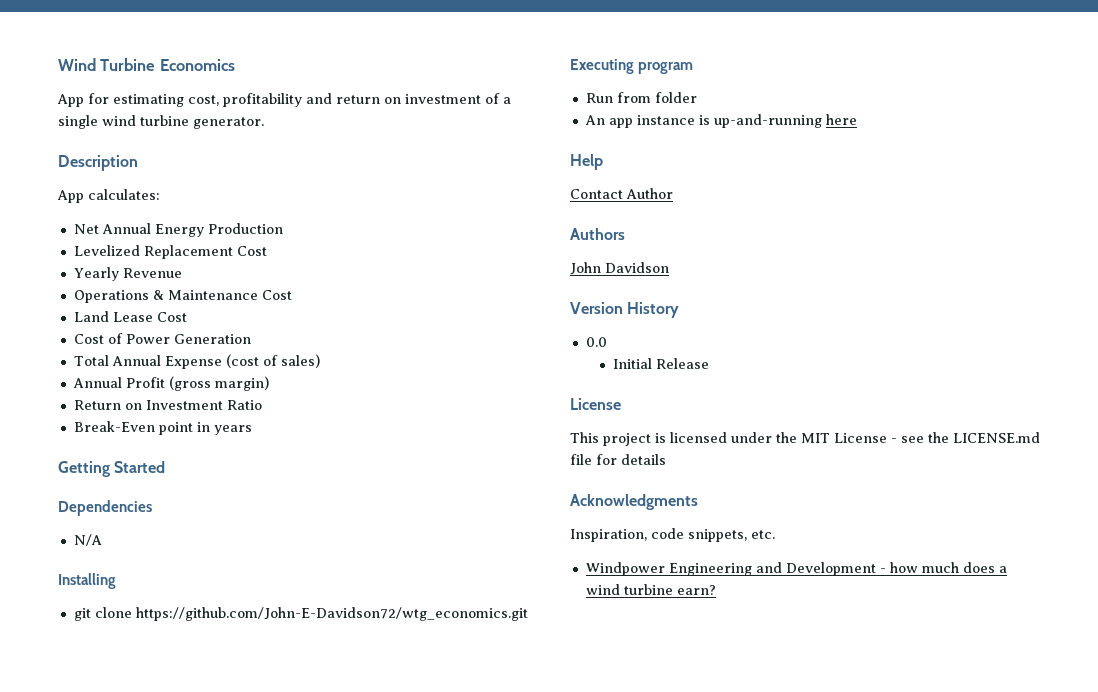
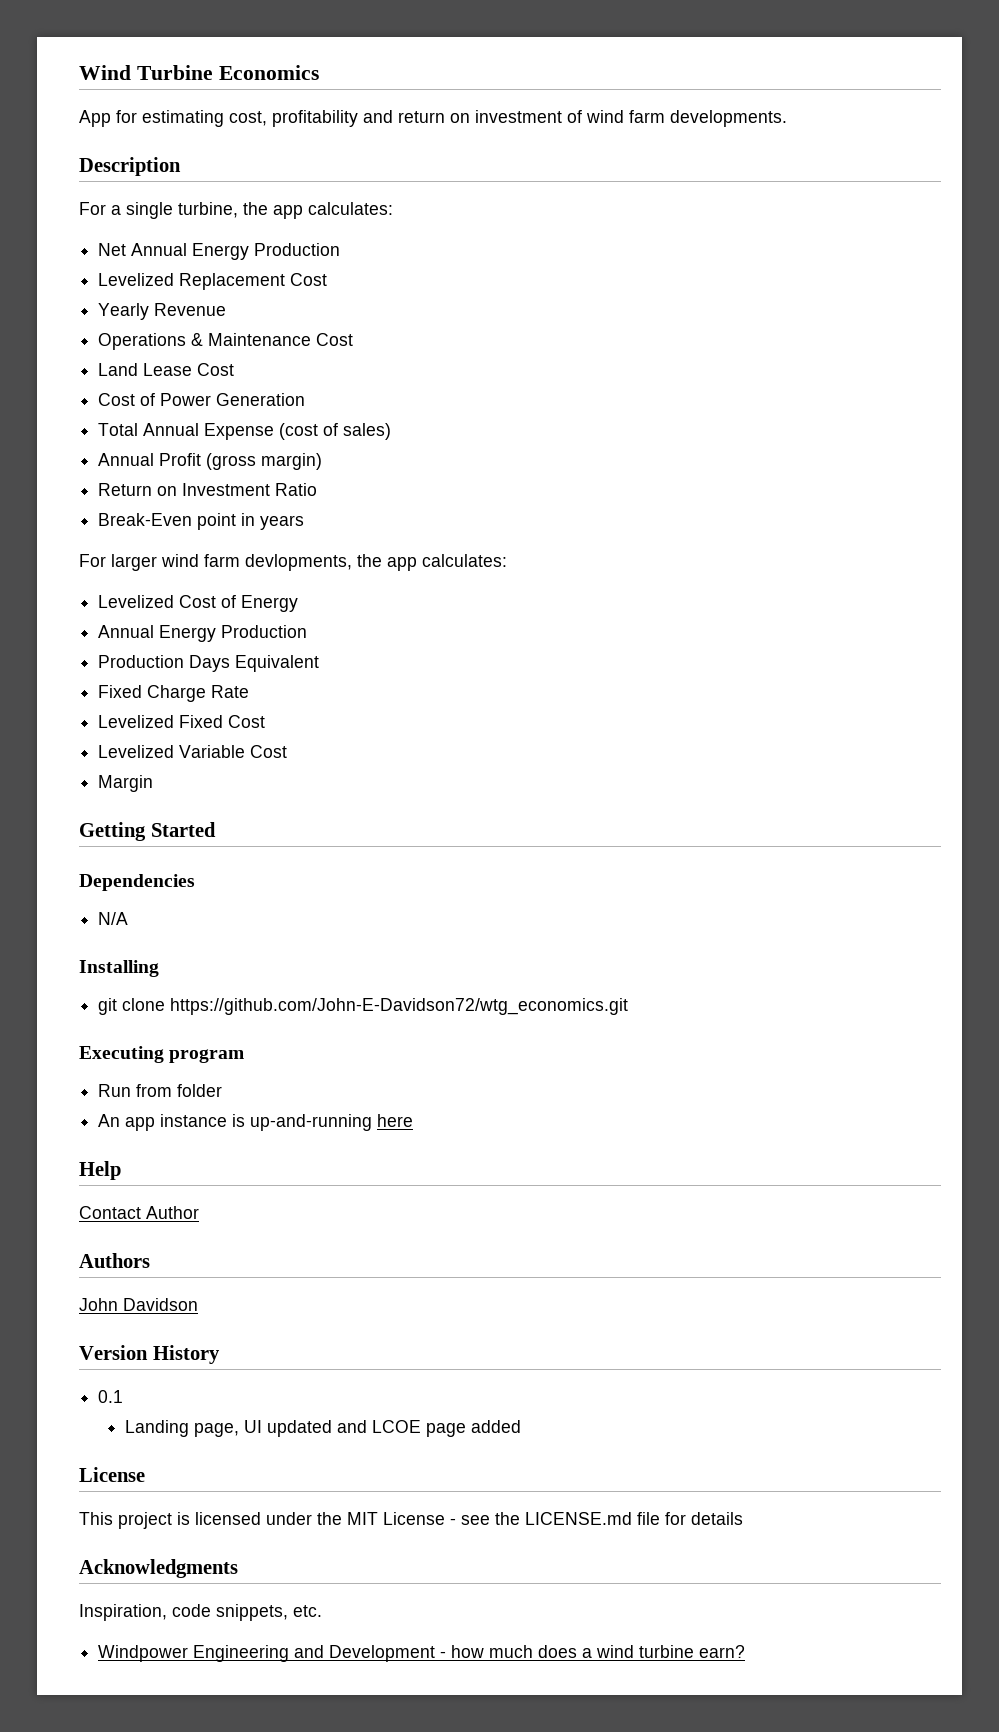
- App for estimating cost, profitability and return on investment of a single wind turbine generator.
+ App for estimating cost, profitability and return on investment of wind farm developments.
  Description
- App calculates:
+ For a single turbine, the app calculates:
+ For larger wind farm devlopments, the app calculates:
+ Levelized Cost of Energy
+ Annual Energy Production
+ Production Days Equivalent
+ Fixed Charge Rate
+ Levelized Fixed Cost
+ Levelized Variable Cost
+ Margin
- 0.0
- Initial Release
+ 0.1
+ Landing page, UI updated and LCOE page added

